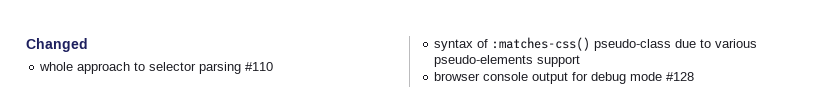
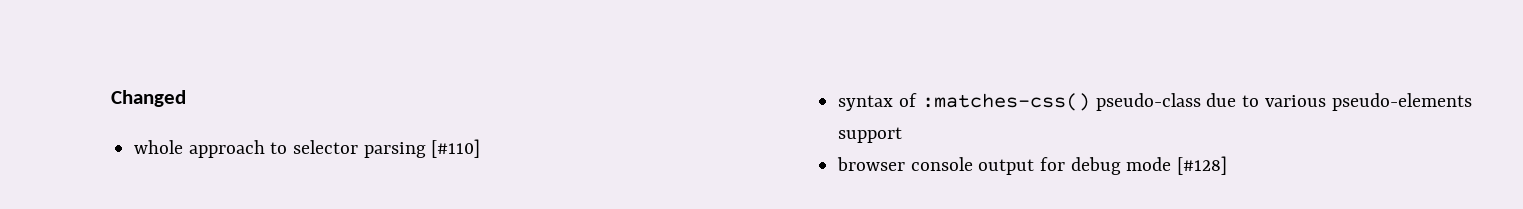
- whole approach to selector parsing #110
+ whole approach to selector parsing [#110]
- browser console output for debug mode #128
+ browser console output for debug mode [#128]

